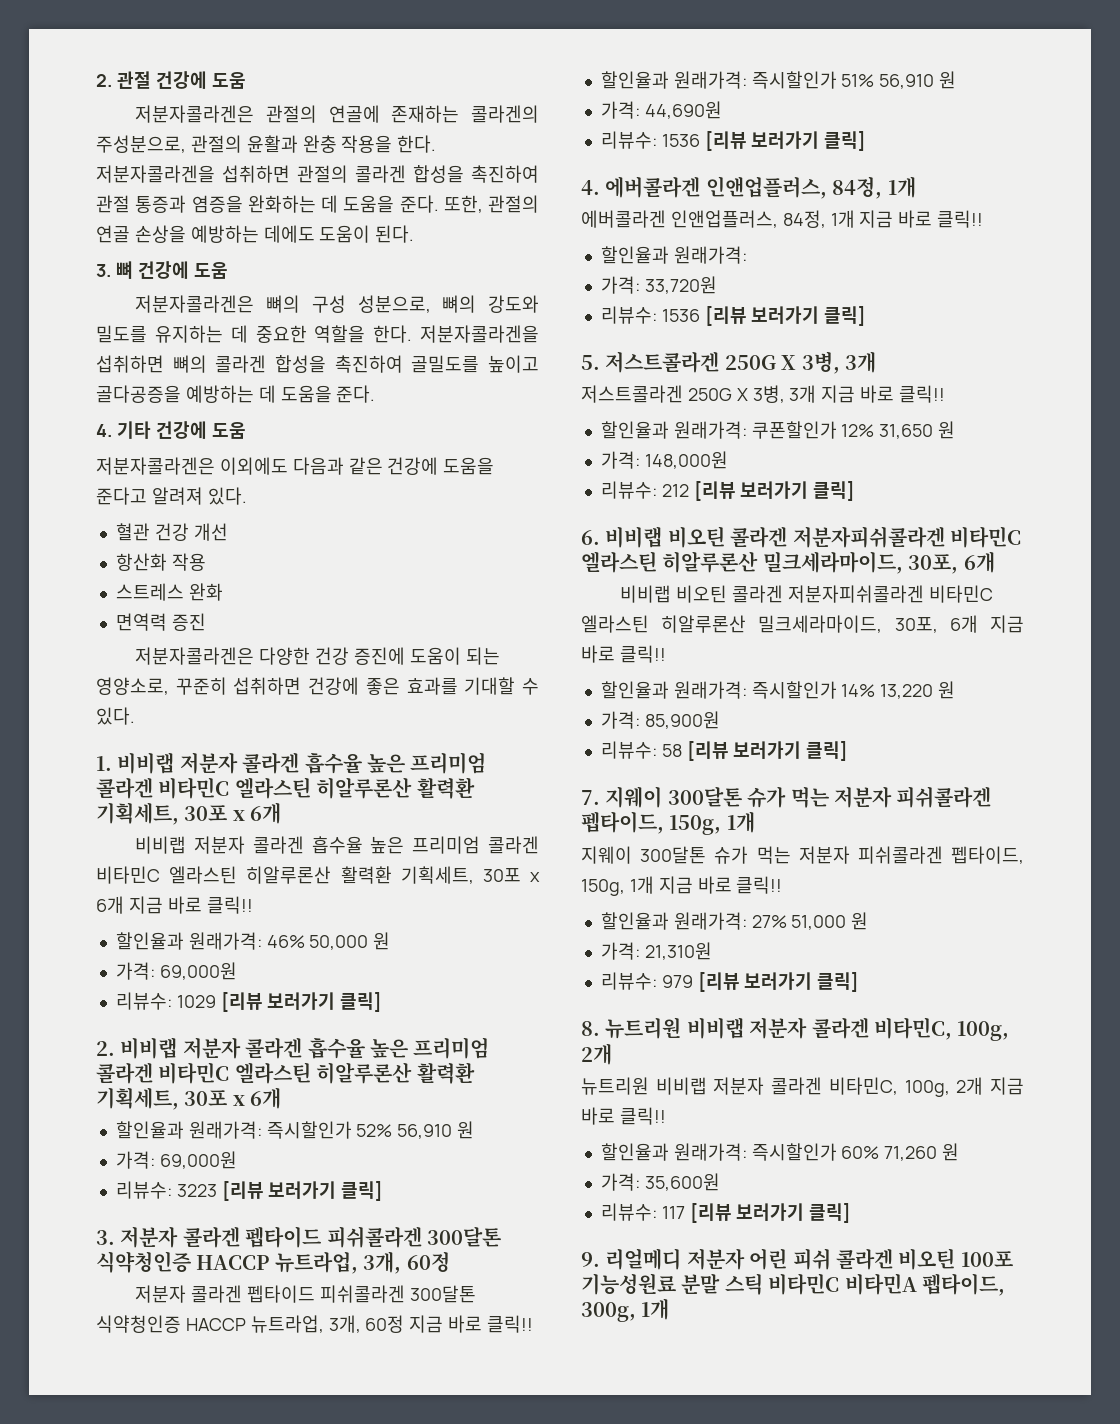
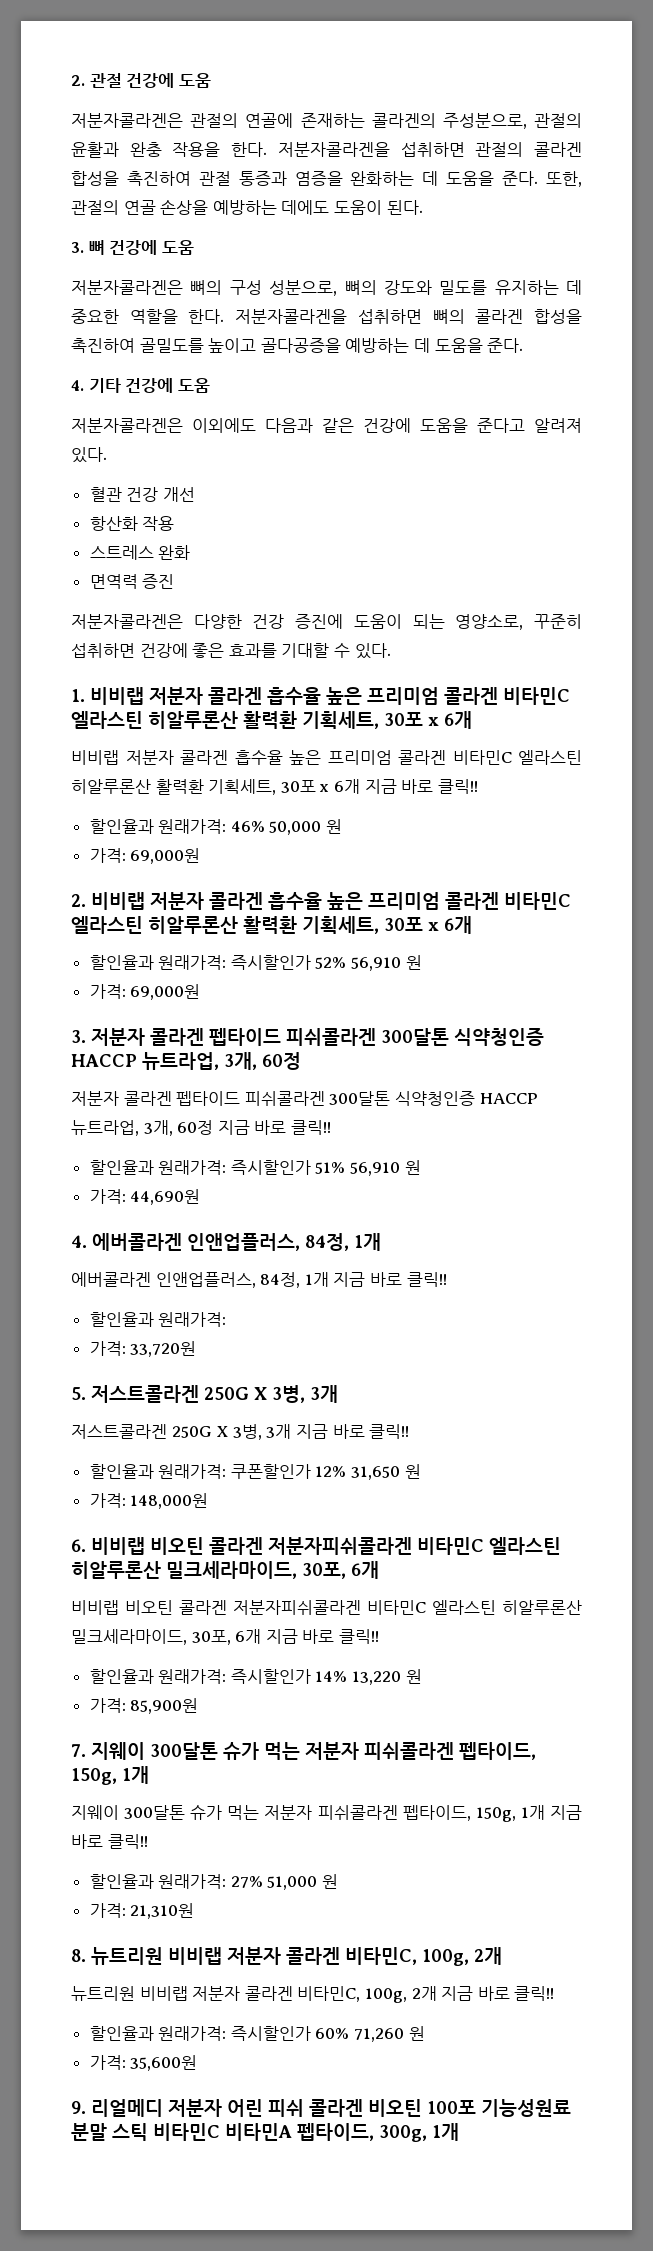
- 리뷰수: 1029 [리뷰 보러가기 클릭]
- 리뷰수: 3223 [리뷰 보러가기 클릭]
  가격: 44,690원
- 리뷰수: 1536 [리뷰 보러가기 클릭]
  가격: 33,720원
- 리뷰수: 1536 [리뷰 보러가기 클릭]
- 리뷰수: 212 [리뷰 보러가기 클릭]
- 리뷰수: 58 [리뷰 보러가기 클릭]
- 리뷰수: 979 [리뷰 보러가기 클릭]
- 리뷰수: 117 [리뷰 보러가기 클릭]

